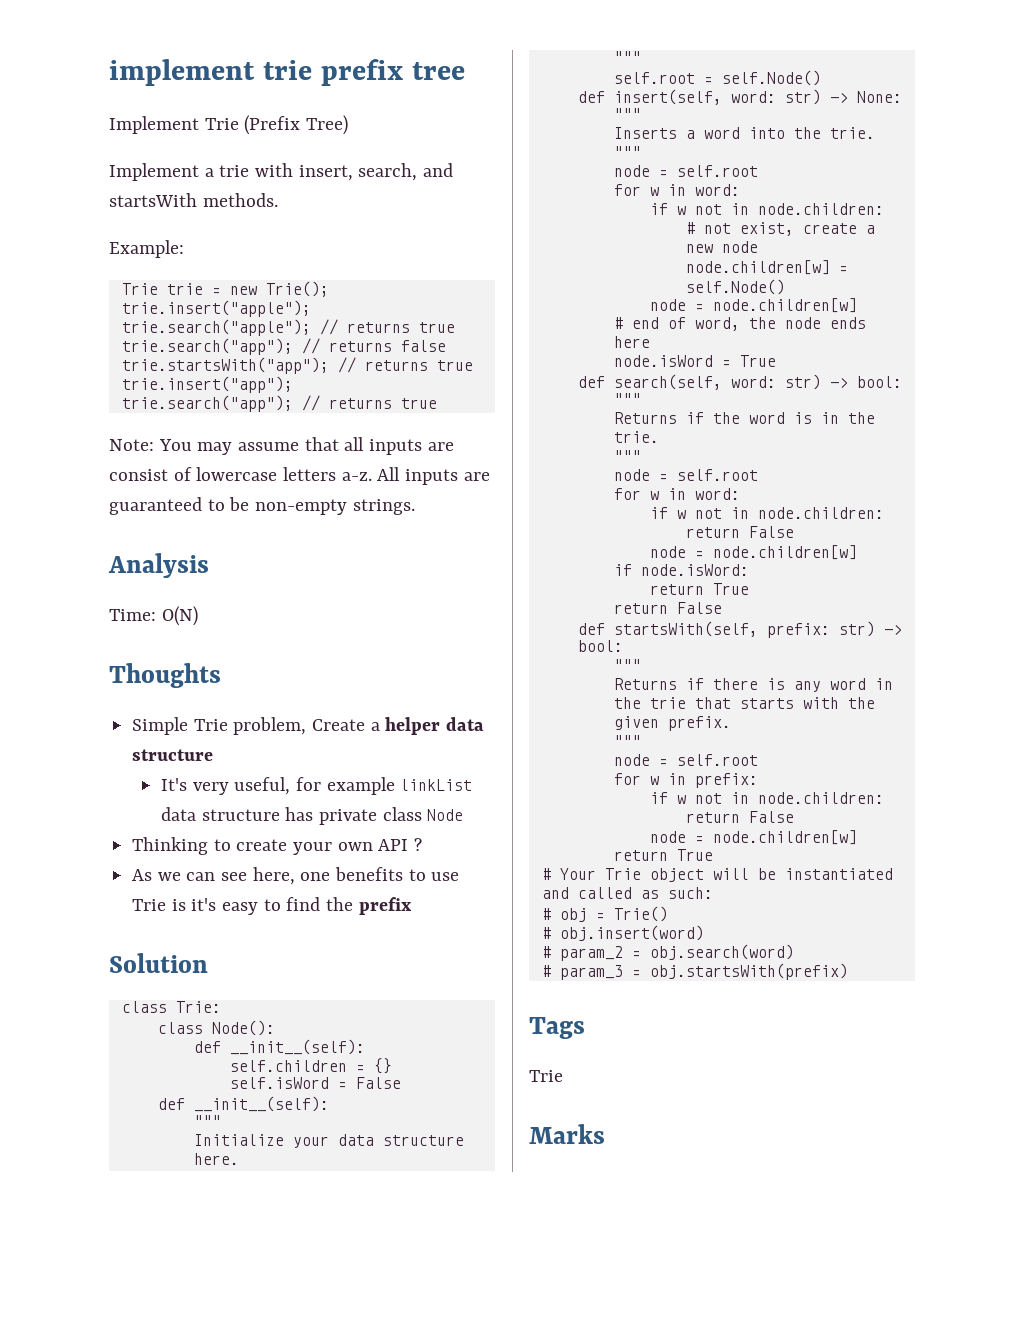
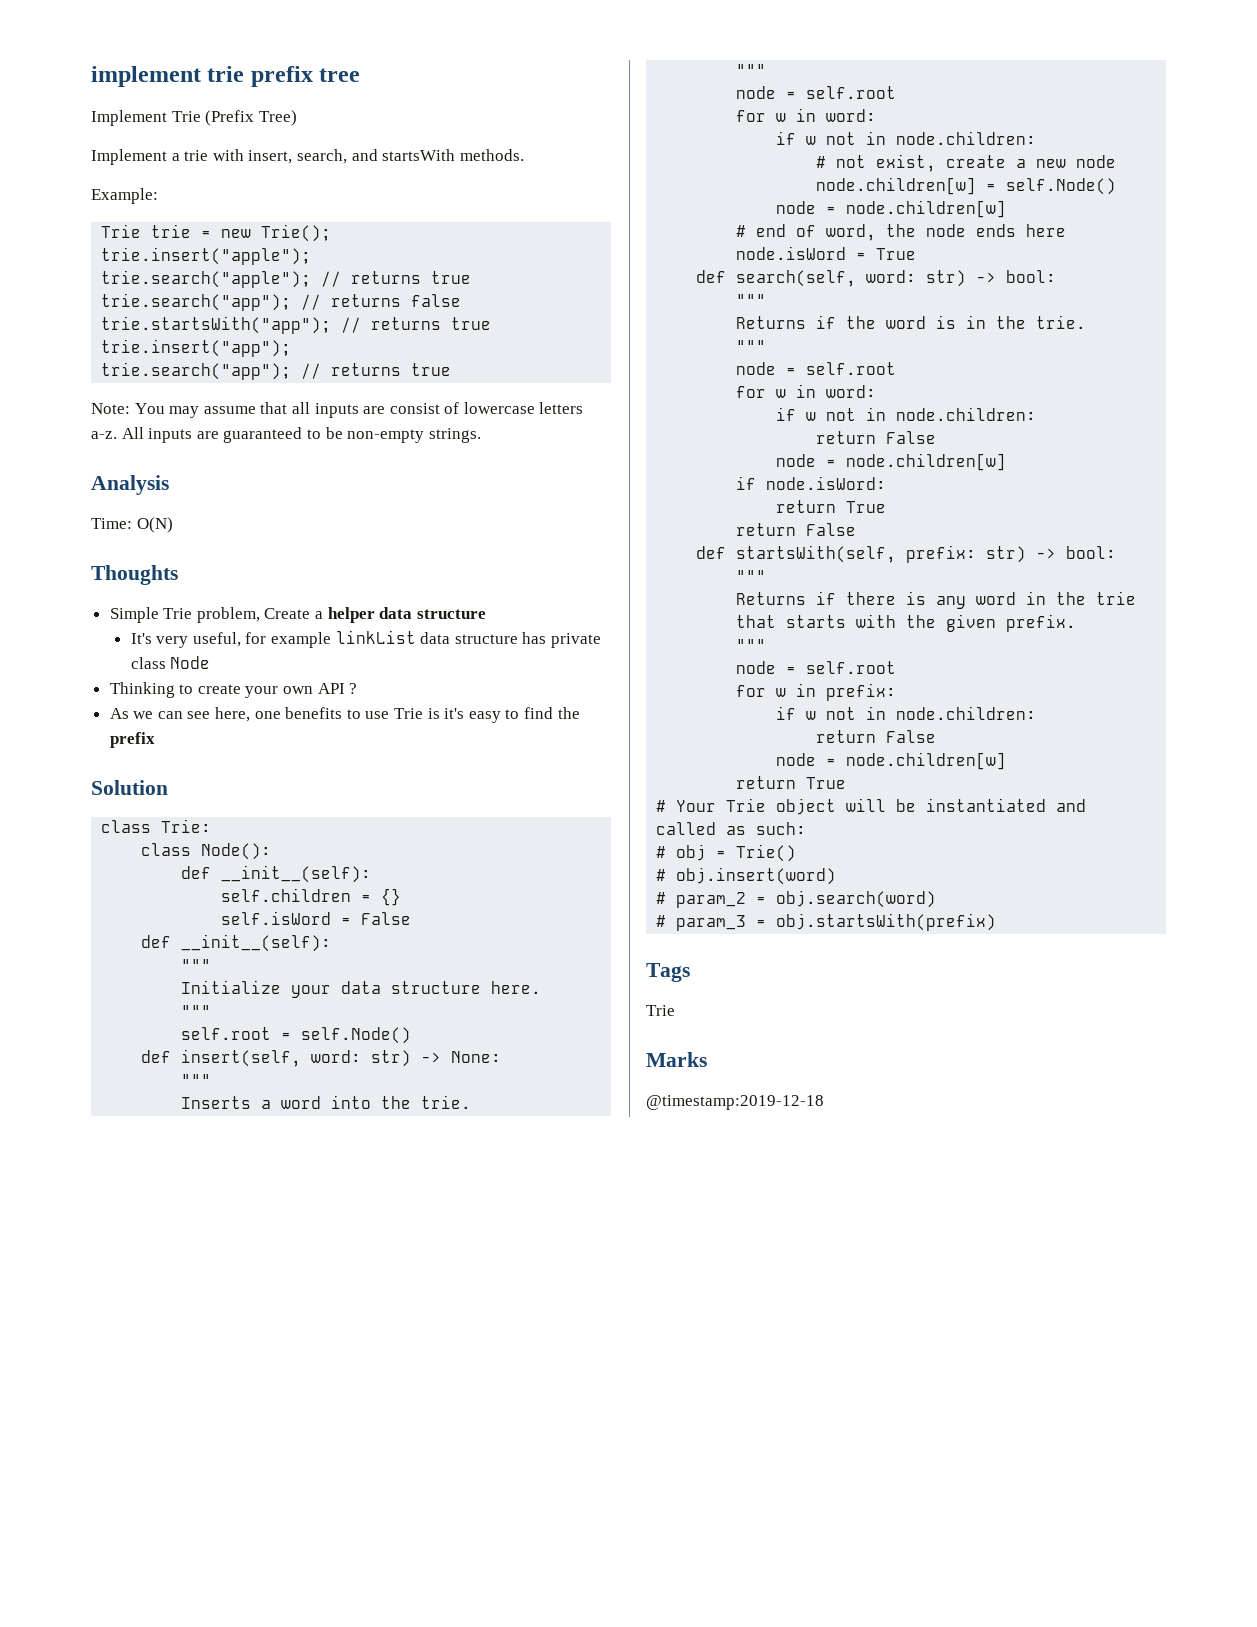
+ @timestamp:2019-12-18

